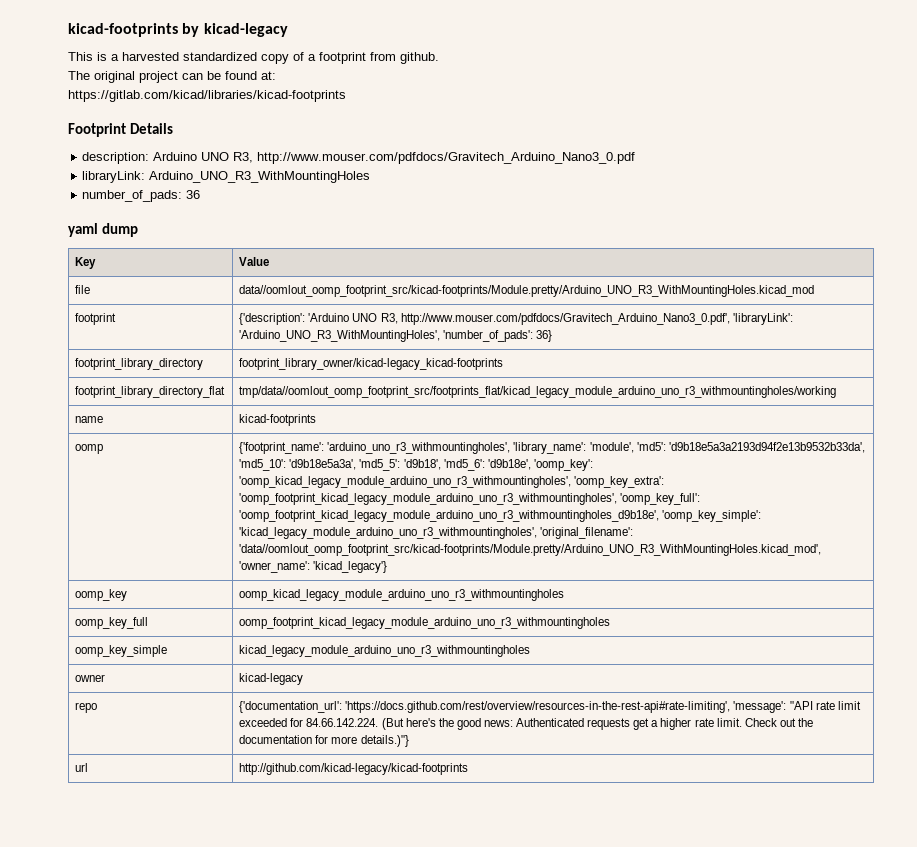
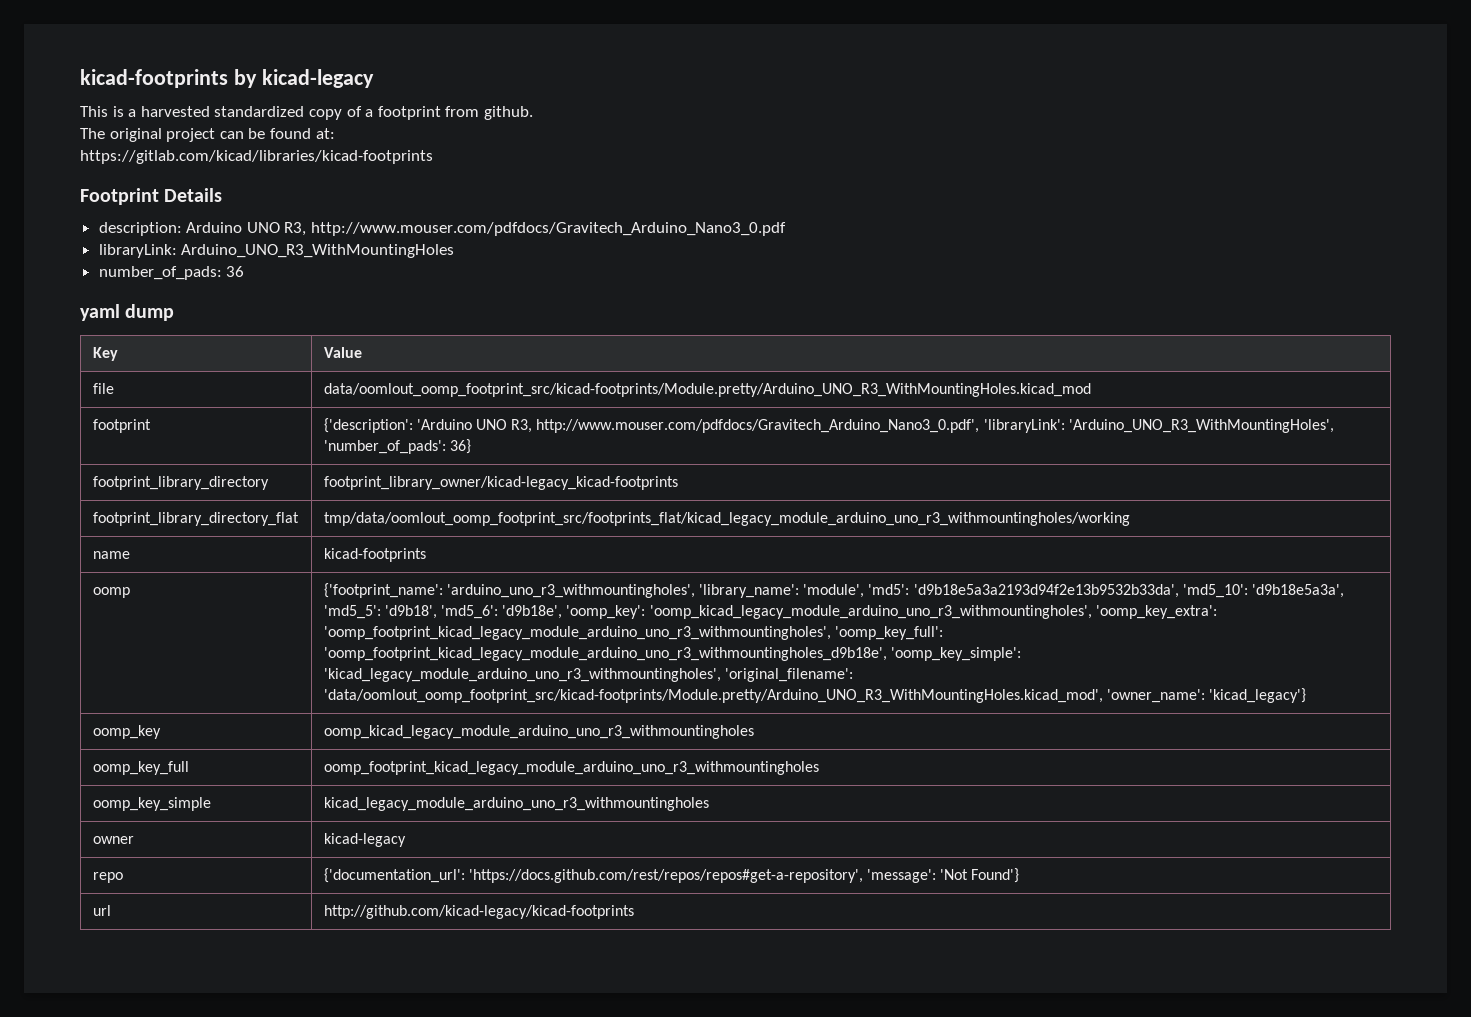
- file | data//oomlout_oomp_footprint_src/kicad-footprints/Module.pretty/Arduino_UNO_R3_WithMountingHoles.kicad_mod
+ file | data/oomlout_oomp_footprint_src/kicad-footprints/Module.pretty/Arduino_UNO_R3_WithMountingHoles.kicad_mod
- footprint_library_directory_flat | tmp/data//oomlout_oomp_footprint_src/footprints_flat/kicad_legacy_module_arduino_uno_r3_withmountingholes/working
+ footprint_library_directory_flat | tmp/data/oomlout_oomp_footprint_src/footprints_flat/kicad_legacy_module_arduino_uno_r3_withmountingholes/working
- oomp | {'footprint_name': 'arduino_uno_r3_withmountingholes', 'library_name': 'module', 'md5': 'd9b18e5a3a2193d94f2e13b9532b33da', 'md5_10': 'd9b18e5a3a', 'md5_5': 'd9b18', 'md5_6': 'd9b18e', 'oomp_key': 'oomp_kicad_legacy_module_arduino_uno_r3_withmountingholes', 'oomp_key_extra': 'oomp_footprint_kicad_legacy_module_arduino_uno_r3_withmountingholes', 'oomp_key_full': 'oomp_footprint_kicad_legacy_module_arduino_uno_r3_withmountingholes_d9b18e', 'oomp_key_simple': 'kicad_legacy_module_arduino_uno_r3_withmountingholes', 'original_filename': 'data//oomlout_oomp_footprint_src/kicad-footprints/Module.pretty/Arduino_UNO_R3_WithMountingHoles.kicad_mod', 'owner_name': 'kicad_legacy'}
+ oomp | {'footprint_name': 'arduino_uno_r3_withmountingholes', 'library_name': 'module', 'md5': 'd9b18e5a3a2193d94f2e13b9532b33da', 'md5_10': 'd9b18e5a3a', 'md5_5': 'd9b18', 'md5_6': 'd9b18e', 'oomp_key': 'oomp_kicad_legacy_module_arduino_uno_r3_withmountingholes', 'oomp_key_extra': 'oomp_footprint_kicad_legacy_module_arduino_uno_r3_withmountingholes', 'oomp_key_full': 'oomp_footprint_kicad_legacy_module_arduino_uno_r3_withmountingholes_d9b18e', 'oomp_key_simple': 'kicad_legacy_module_arduino_uno_r3_withmountingholes', 'original_filename': 'data/oomlout_oomp_footprint_src/kicad-footprints/Module.pretty/Arduino_UNO_R3_WithMountingHoles.kicad_mod', 'owner_name': 'kicad_legacy'}
- repo | {'documentation_url': 'https://docs.github.com/rest/overview/resources-in-the-rest-api#rate-limiting', 'message': "API rate limit exceeded for 84.66.142.224. (But here's the good news: Authenticated requests get a higher rate limit. Check out the documentation for more details.)"}
+ repo | {'documentation_url': 'https://docs.github.com/rest/repos/repos#get-a-repository', 'message': 'Not Found'}

